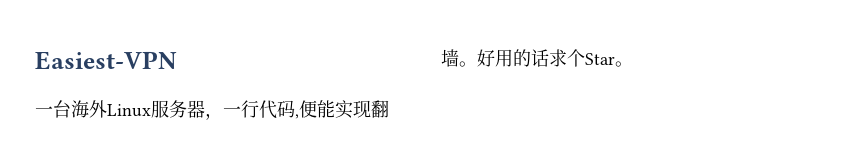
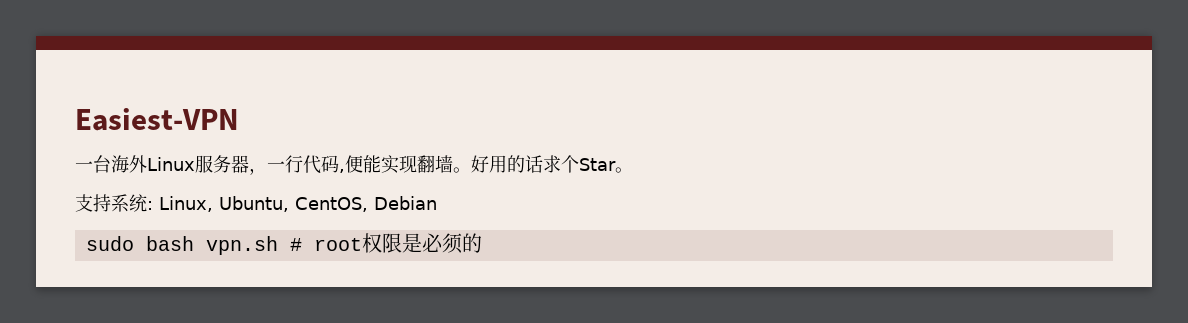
+ 支持系统: Linux, Ubuntu, CentOS, Debian
+ sudo bash vpn.sh # root权限是必须的

